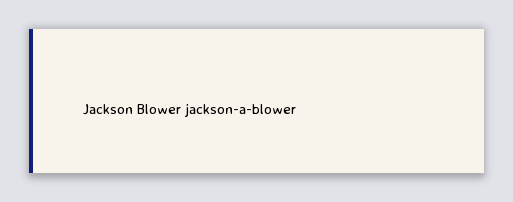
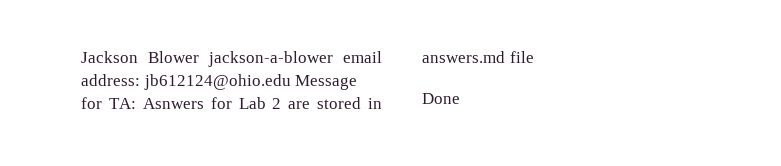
- Jackson Blower jackson-a-blower
+ Jackson Blower jackson-a-blower email address: jb612124@ohio.edu Message for TA: Asnwers for Lab 2 are stored in answers.md file
+ Done

